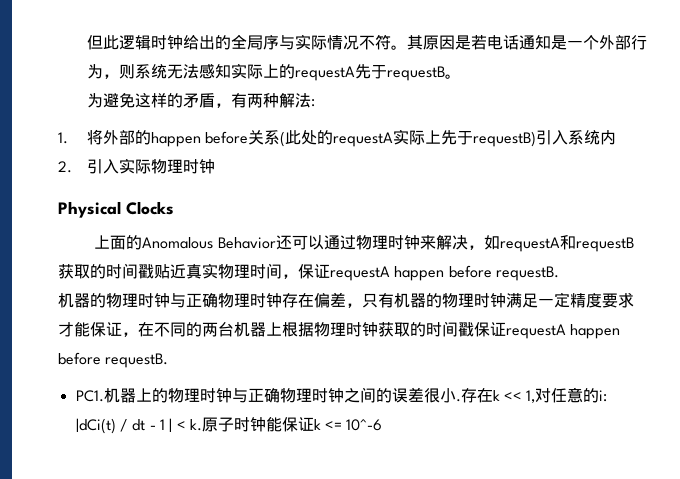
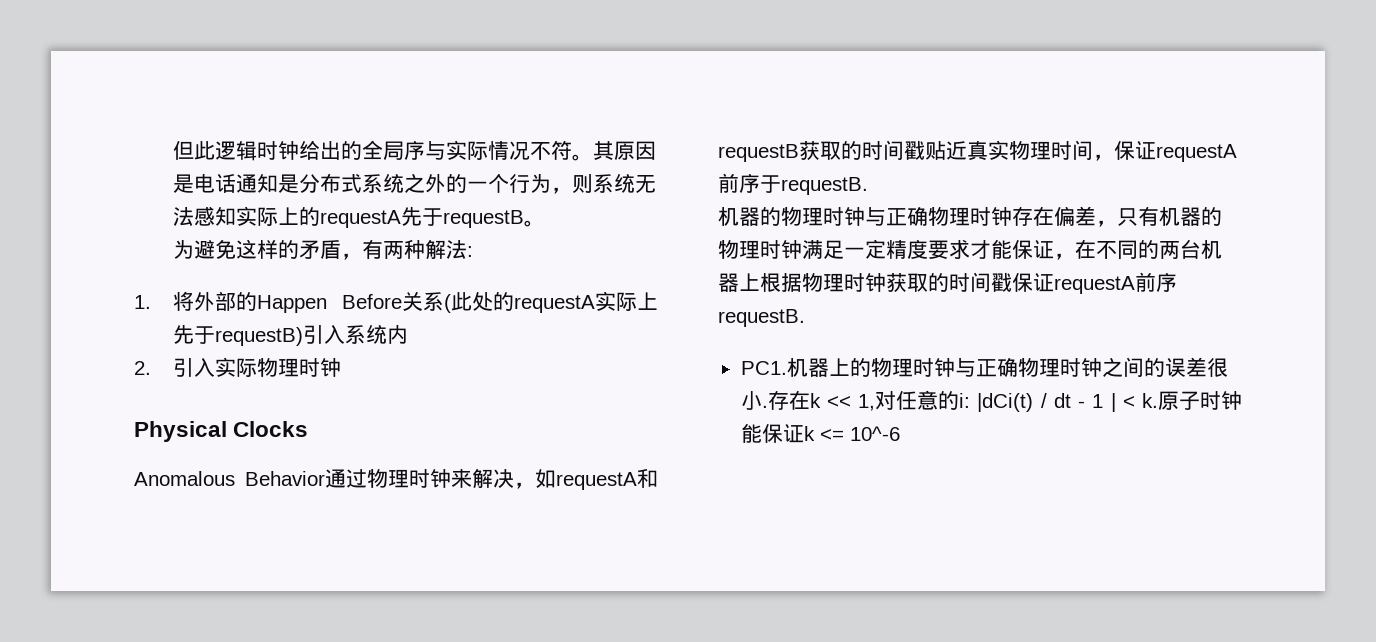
- 其原因是若电话通知是一个外部行为，则系统无法感知实际上的requestA先于requestB。
+ 其原因是电话通知是分布式系统之外的一个行为，则系统无法感知实际上的requestA先于requestB。
- 1.将外部的happen before关系(此处的requestA实际上先于requestB)引入系统内
+ 1.将外部的Happen Before关系(此处的requestA实际上先于requestB)引入系统内
- 上面的Anomalous Behavior还可以通过物理时钟来解决，如requestA和requestB获取的时间戳贴近真实物理时间，保证requestA happen before requestB.
+ Anomalous Behavior通过物理时钟来解决，如requestA和requestB获取的时间戳贴近真实物理时间，保证requestA前序于requestB.
- 机器的物理时钟与正确物理时钟存在偏差，只有机器的物理时钟满足一定精度要求才能保证，在不同的两台机器上根据物理时钟获取的时间戳保证requestA happen before requestB.
+ 机器的物理时钟与正确物理时钟存在偏差，只有机器的物理时钟满足一定精度要求才能保证，在不同的两台机器上根据物理时钟获取的时间戳保证requestA前序requestB.

